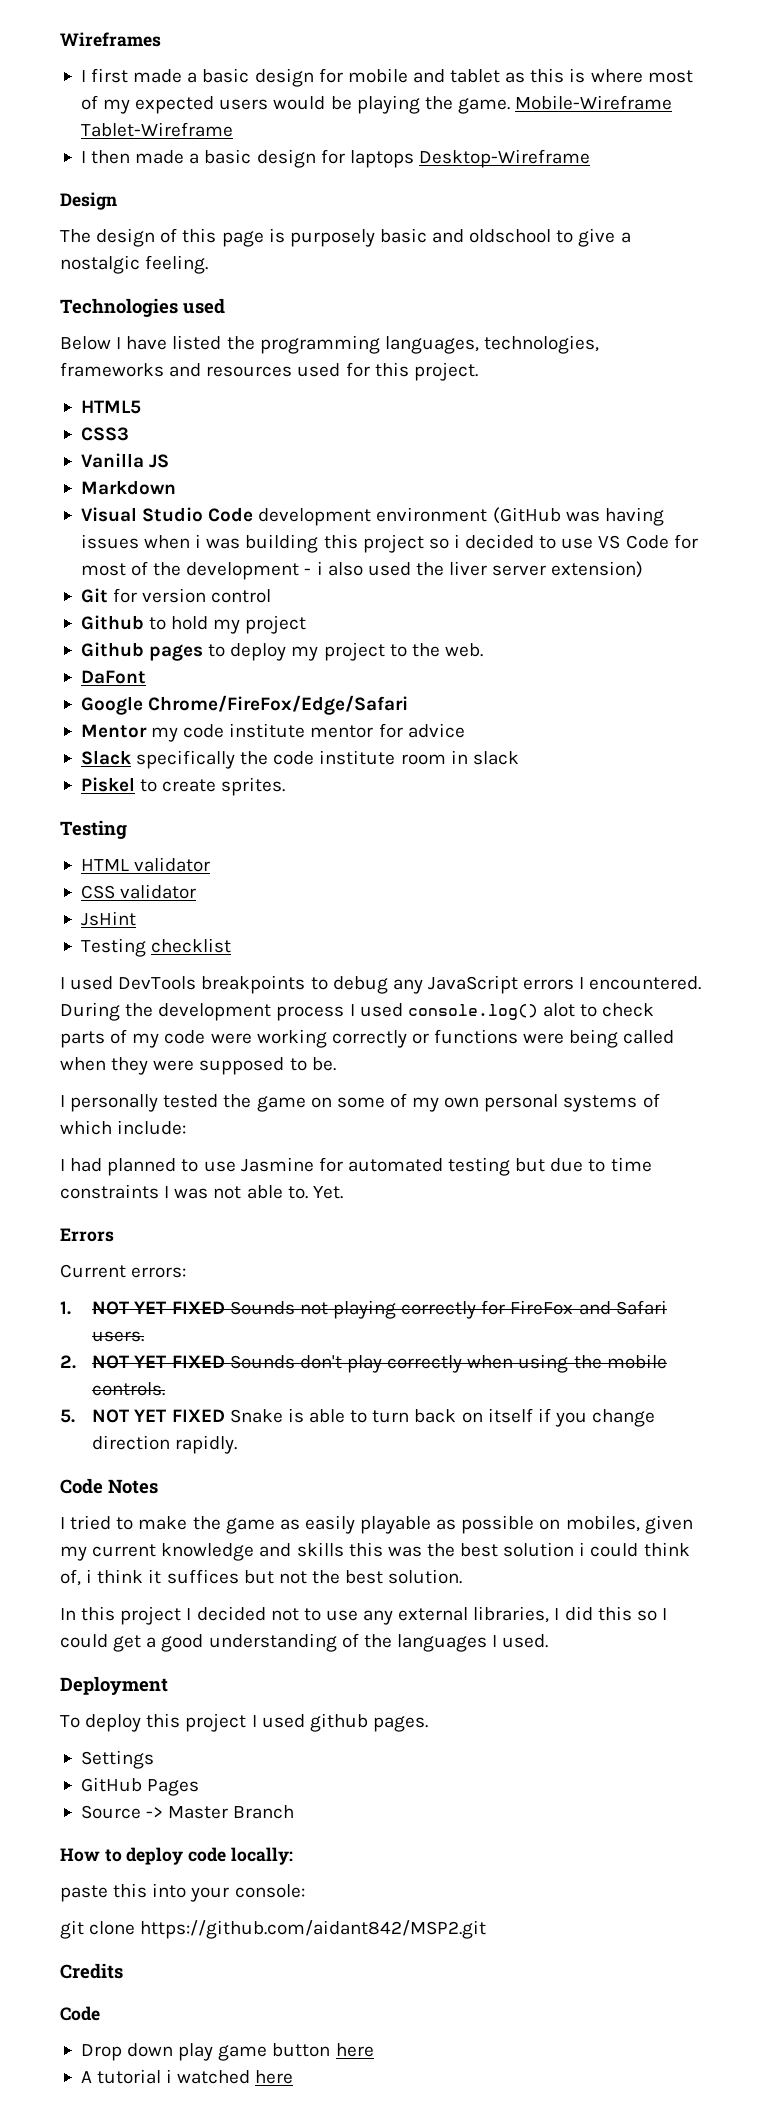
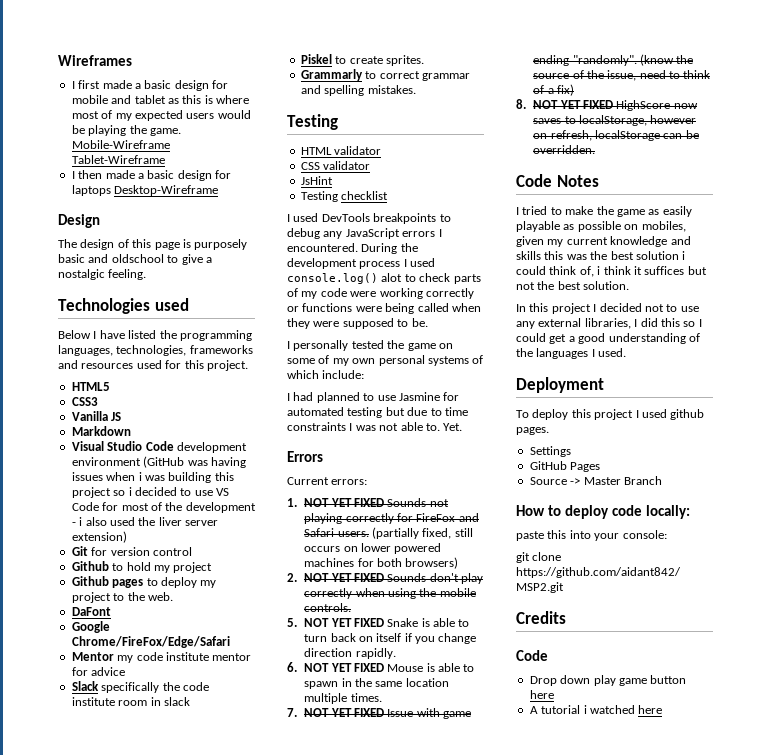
+ Grammarly to correct grammar and spelling mistakes.
+ (partially fixed, still occurs on lower powered machines for both browsers)
+ 6. NOT YET FIXED Mouse is able to spawn in the same location multiple times.
+ 7. NOT YET FIXED Issue with game ending "randomly". (know the source of the issue, need to think of a fix)
+ 8. NOT YET FIXED HighScore now saves to localStorage, however on refresh, localStorage can be overridden.

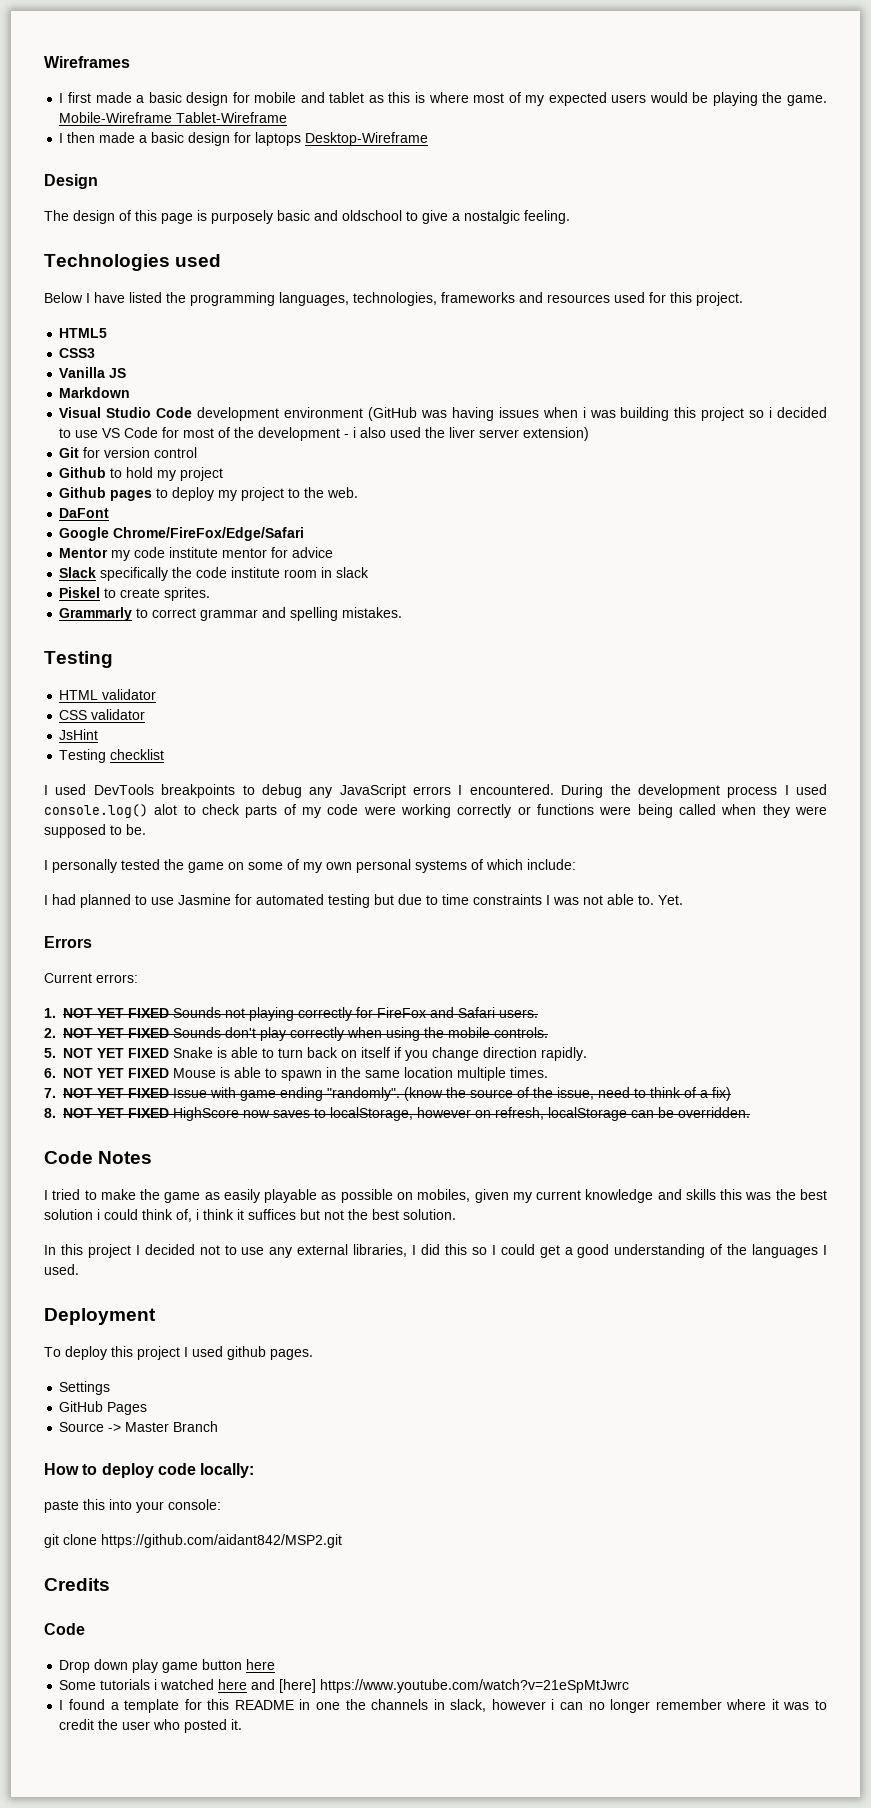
- (partially fixed, still occurs on lower powered machines for both browsers)
- A tutorial i watched here
+ Some tutorials i watched here and [here] https://www.youtube.com/watch?v=21eSpMtJwrc
+ I found a template for this README in one the channels in slack, however i can no longer remember where it was to credit the user who posted it.

